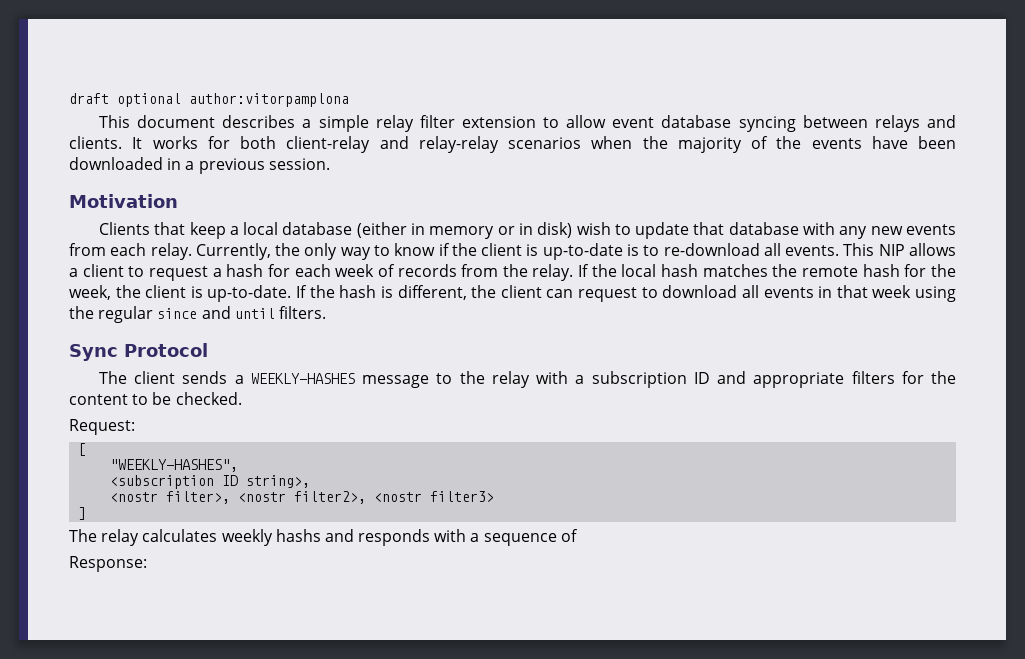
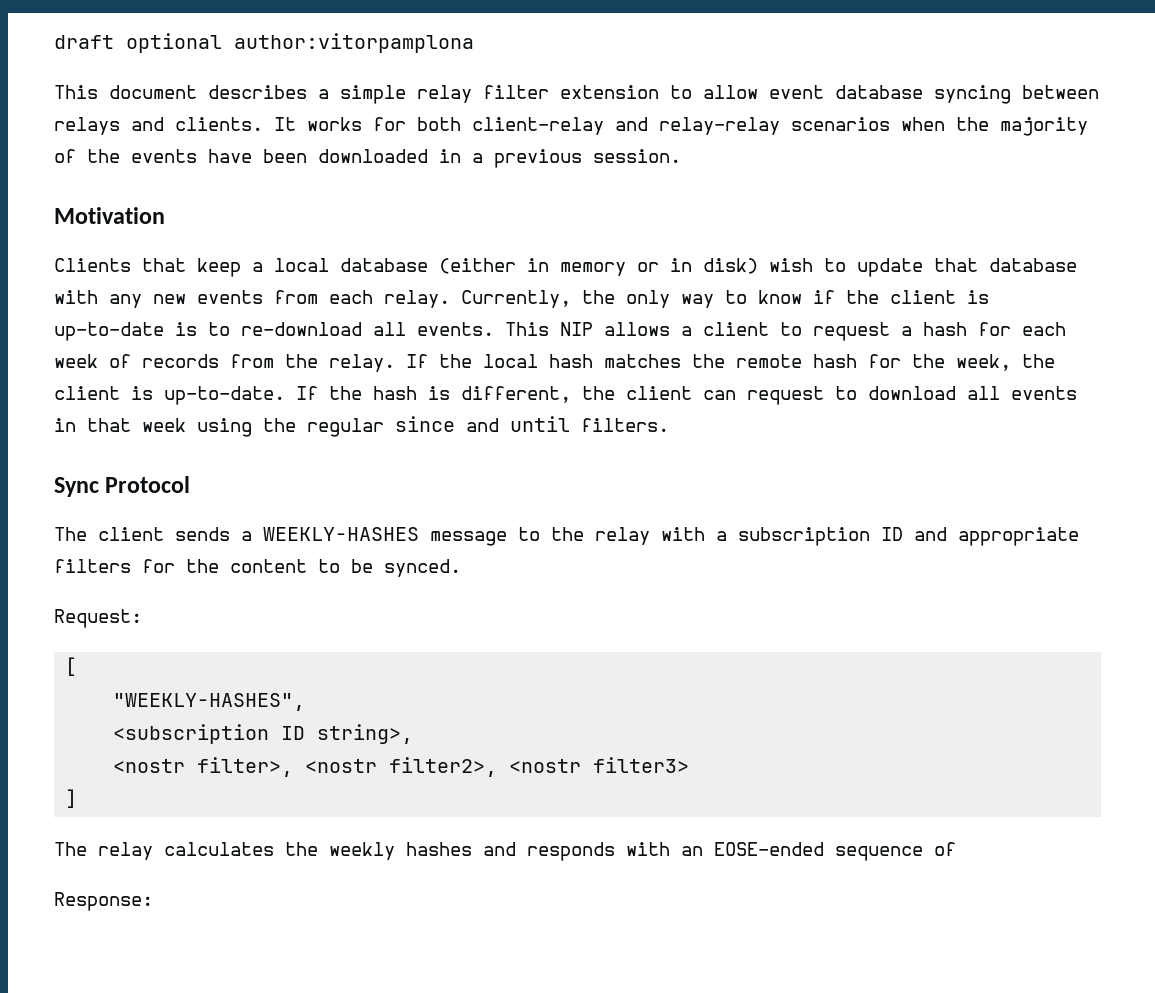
- The client sends a WEEKLY-HASHES message to the relay with a subscription ID and appropriate filters for the content to be checked.
+ The client sends a WEEKLY-HASHES message to the relay with a subscription ID and appropriate filters for the content to be synced.
- The relay calculates weekly hashs and responds with a sequence of
+ The relay calculates the weekly hashes and responds with an EOSE-ended sequence of

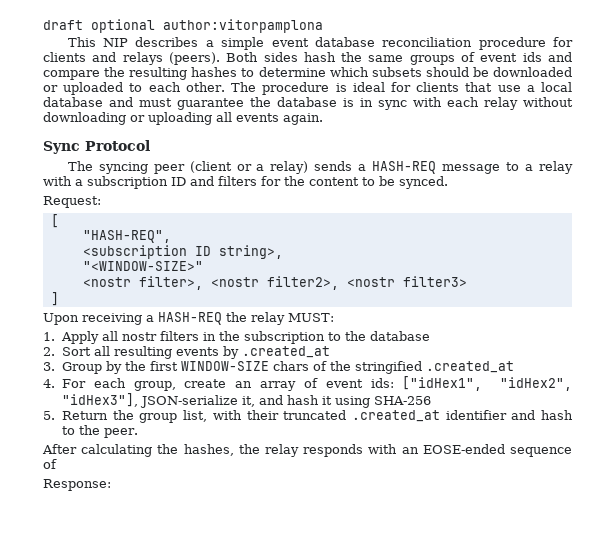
- This document describes a simple relay filter extension to allow event database syncing between relays and clients. It works for both client-relay and relay-relay scenarios when the majority of the events have been downloaded in a previous session.
- Motivation
- Clients that keep a local database (either in memory or in disk) wish to update that database with any new events from each relay. Currently, the only way to know if the client is up-to-date is to re-download all events. This NIP allows a client to request a hash for each week of records from the relay. If the local hash matches the remote hash for the week, the client is up-to-date. If the hash is different, the client can request to download all events in that week using the regular since and until filters.
+ This NIP describes a simple event database reconciliation procedure for clients and relays (peers). Both sides hash the same groups of event ids and compare the resulting hashes to determine which subsets should be downloaded or uploaded to each other. The procedure is ideal for clients that use a local database and must guarantee the database is in sync with each relay without downloading or uploading all events again.
  Sync Protocol
- The client sends a WEEKLY-HASHES message to the relay with a subscription ID and appropriate filters for the content to be synced.
+ The syncing peer (client or a relay) sends a HASH-REQ message to a relay with a subscription ID and filters for the content to be synced.
- "WEEKLY-HASHES",
+ "HASH-REQ",
+ "<WINDOW-SIZE>"
- The relay calculates the weekly hashes and responds with an EOSE-ended sequence of
+ Upon receiving a HASH-REQ the relay MUST:
+ 1. Apply all nostr filters in the subscription to the database
+ 2. Sort all resulting events by .created_at
+ 3. Group by the first WINDOW-SIZE chars of the stringified .created_at
+ 4. For each group, create an array of event ids: ["idHex1", "idHex2", "idHex3"], JSON-serialize it, and hash it using SHA-256
+ 5. Return the group list, with their truncated .created_at identifier and hash to the peer.
+ After calculating the hashes, the relay responds with an EOSE-ended sequence of

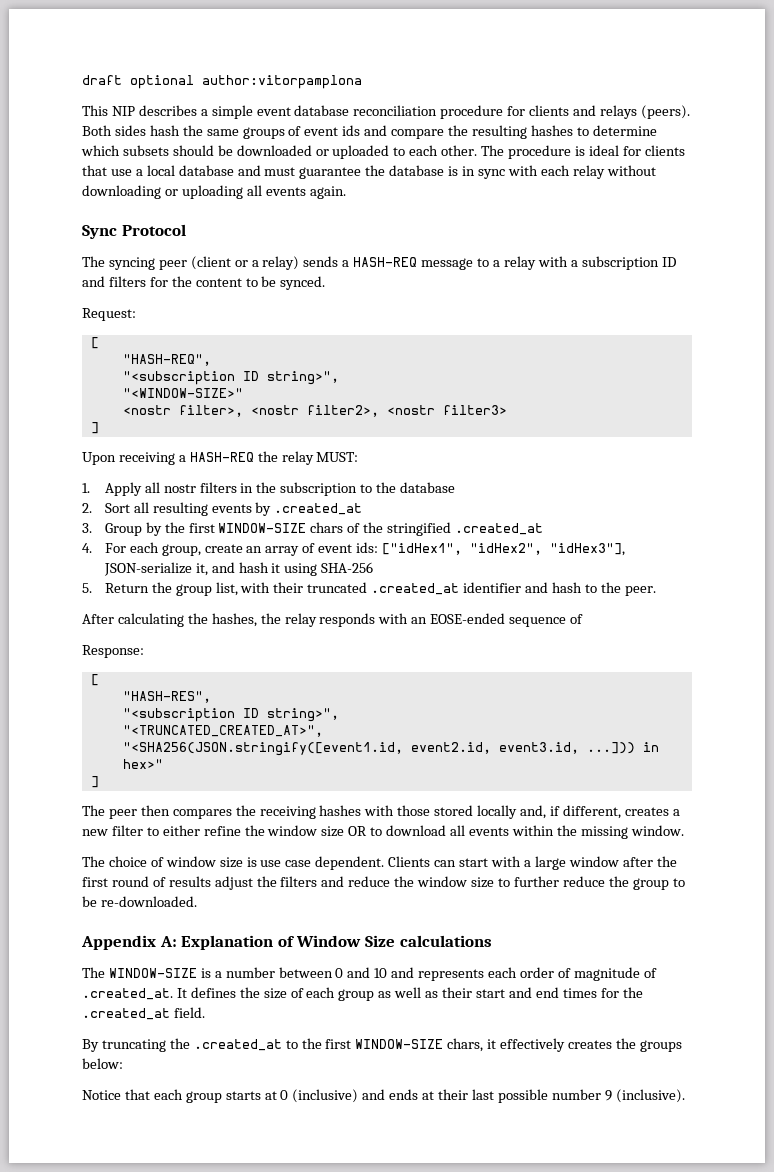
  "HASH-REQ",
- <subscription ID string>,
+ "<subscription ID string>",
  Response:
+ [
+ "HASH-RES",
+ "<subscription ID string>",
+ "<TRUNCATED_CREATED_AT>",
+ "<SHA256(JSON.stringify([event1.id, event2.id, event3.id, ...])) in hex>"
+ ]
+ The peer then compares the receiving hashes with those stored locally and, if different, creates a new filter to either refine the window size OR to download all events within the missing window.
+ The choice of window size is use case dependent. Clients can start with a large window after the first round of results adjust the filters and reduce the window size to further reduce the group to be re-downloaded.
+ Appendix A: Explanation of Window Size calculations
+ The WINDOW-SIZE is a number between 0 and 10 and represents each order of magnitude of .created_at. It defines the size of each group as well as their start and end times for the .created_at field.
+ By truncating the .created_at to the first WINDOW-SIZE chars, it effectively creates the groups below:
+ Notice that each group starts at 0 (inclusive) and ends at their last possible number 9 (inclusive).

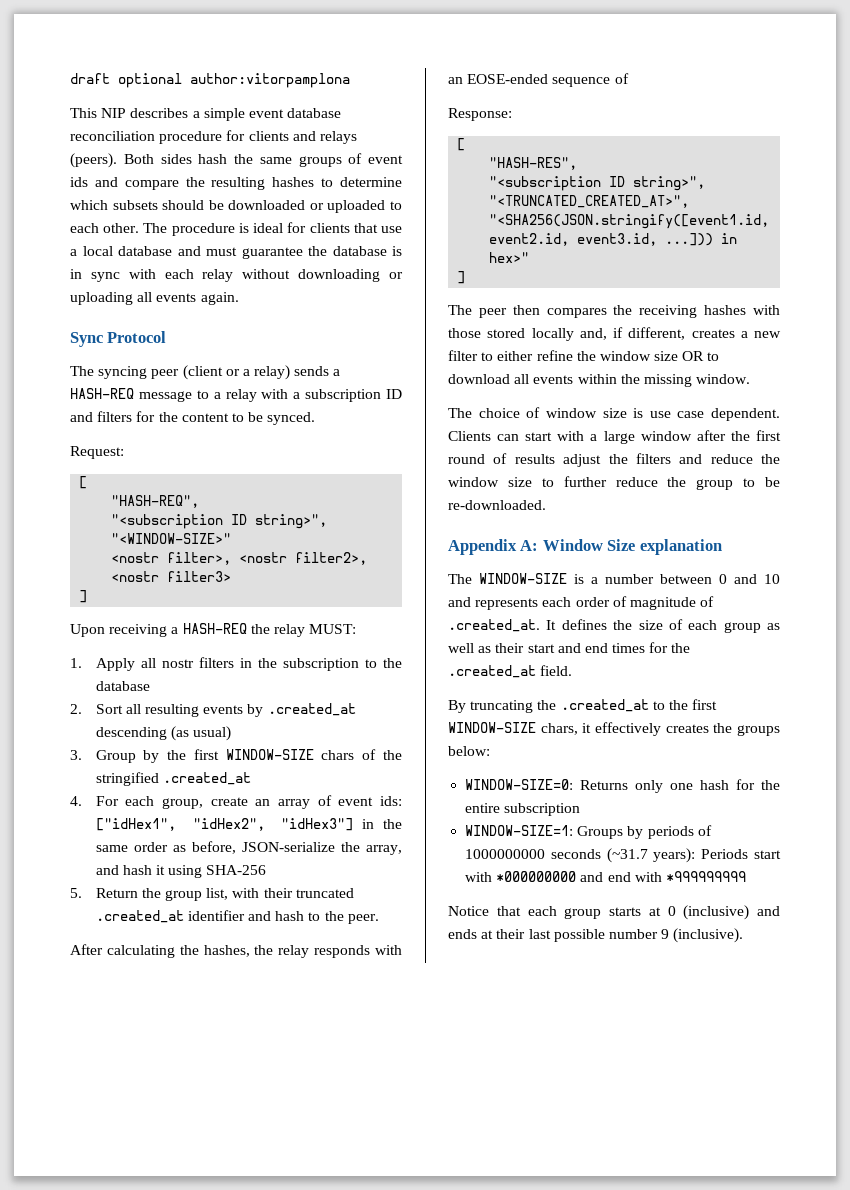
- 2. Sort all resulting events by .created_at
+ 2. Sort all resulting events by .created_at descending (as usual)
- 4. For each group, create an array of event ids: ["idHex1", "idHex2", "idHex3"], JSON-serialize it, and hash it using SHA-256
+ 4. For each group, create an array of event ids: ["idHex1", "idHex2", "idHex3"] in the same order as before, JSON-serialize the array, and hash it using SHA-256
- Appendix A: Explanation of Window Size calculations
+ Appendix A: Window Size explanation
+ WINDOW-SIZE=0: Returns only one hash for the entire subscription
+ WINDOW-SIZE=1: Groups by periods of 1000000000 seconds (~31.7 years): Periods start with *000000000 and end with *999999999

